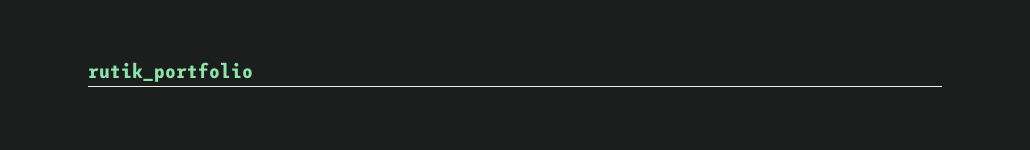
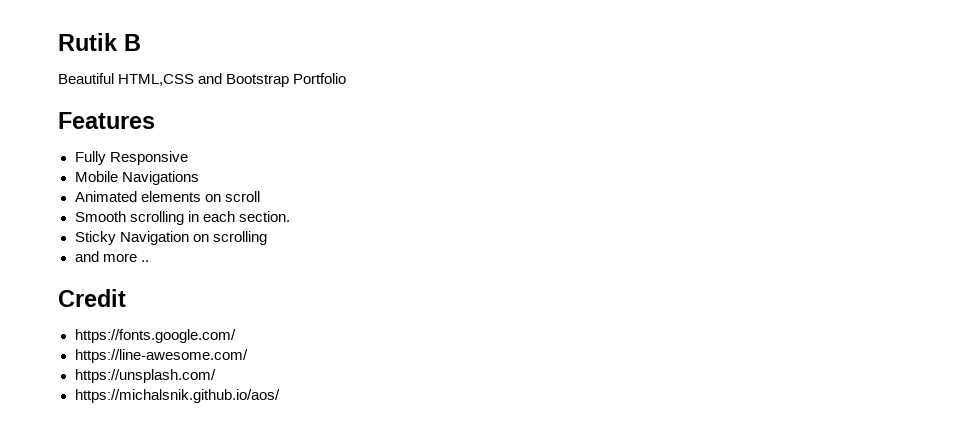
- rutik_portfolio
+ Rutik B
+ Beautiful HTML,CSS and Bootstrap Portfolio
+ Features
+ Fully Responsive
+ Mobile Navigations
+ Animated elements on scroll
+ Smooth scrolling in each section.
+ Sticky Navigation on scrolling
+ and more ..
+ Credit
+ https://fonts.google.com/
+ https://line-awesome.com/
+ https://unsplash.com/
+ https://michalsnik.github.io/aos/

